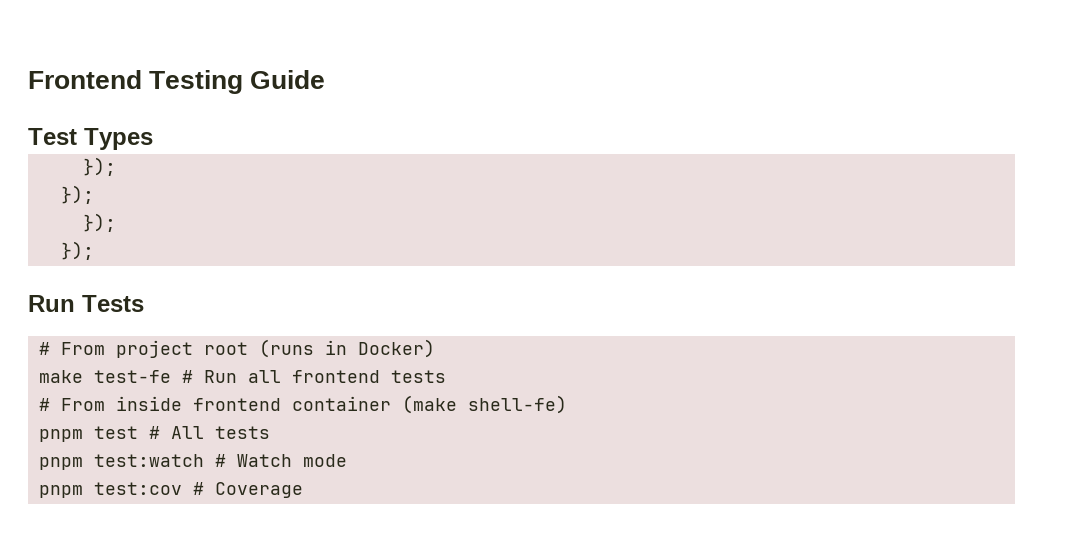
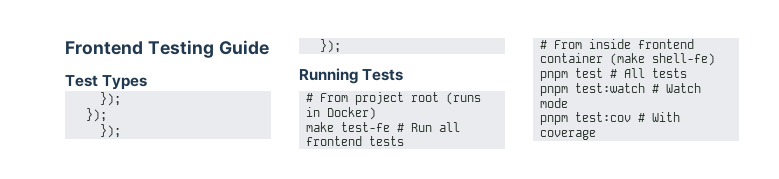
- Run Tests
+ Running Tests
- pnpm test:cov # Coverage
+ pnpm test:cov # With coverage

